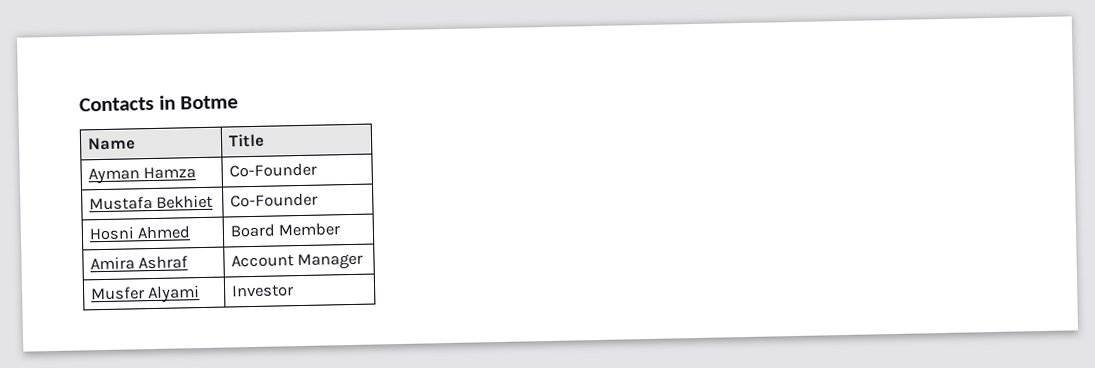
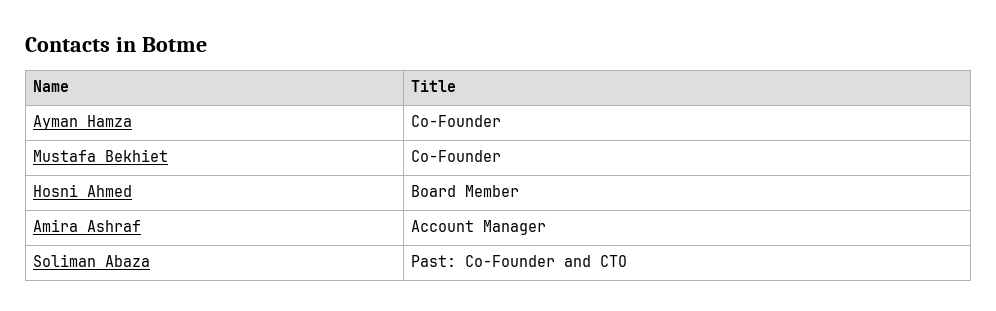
- Musfer Alyami | Investor
+ Soliman Abaza | Past: Co-Founder and CTO

